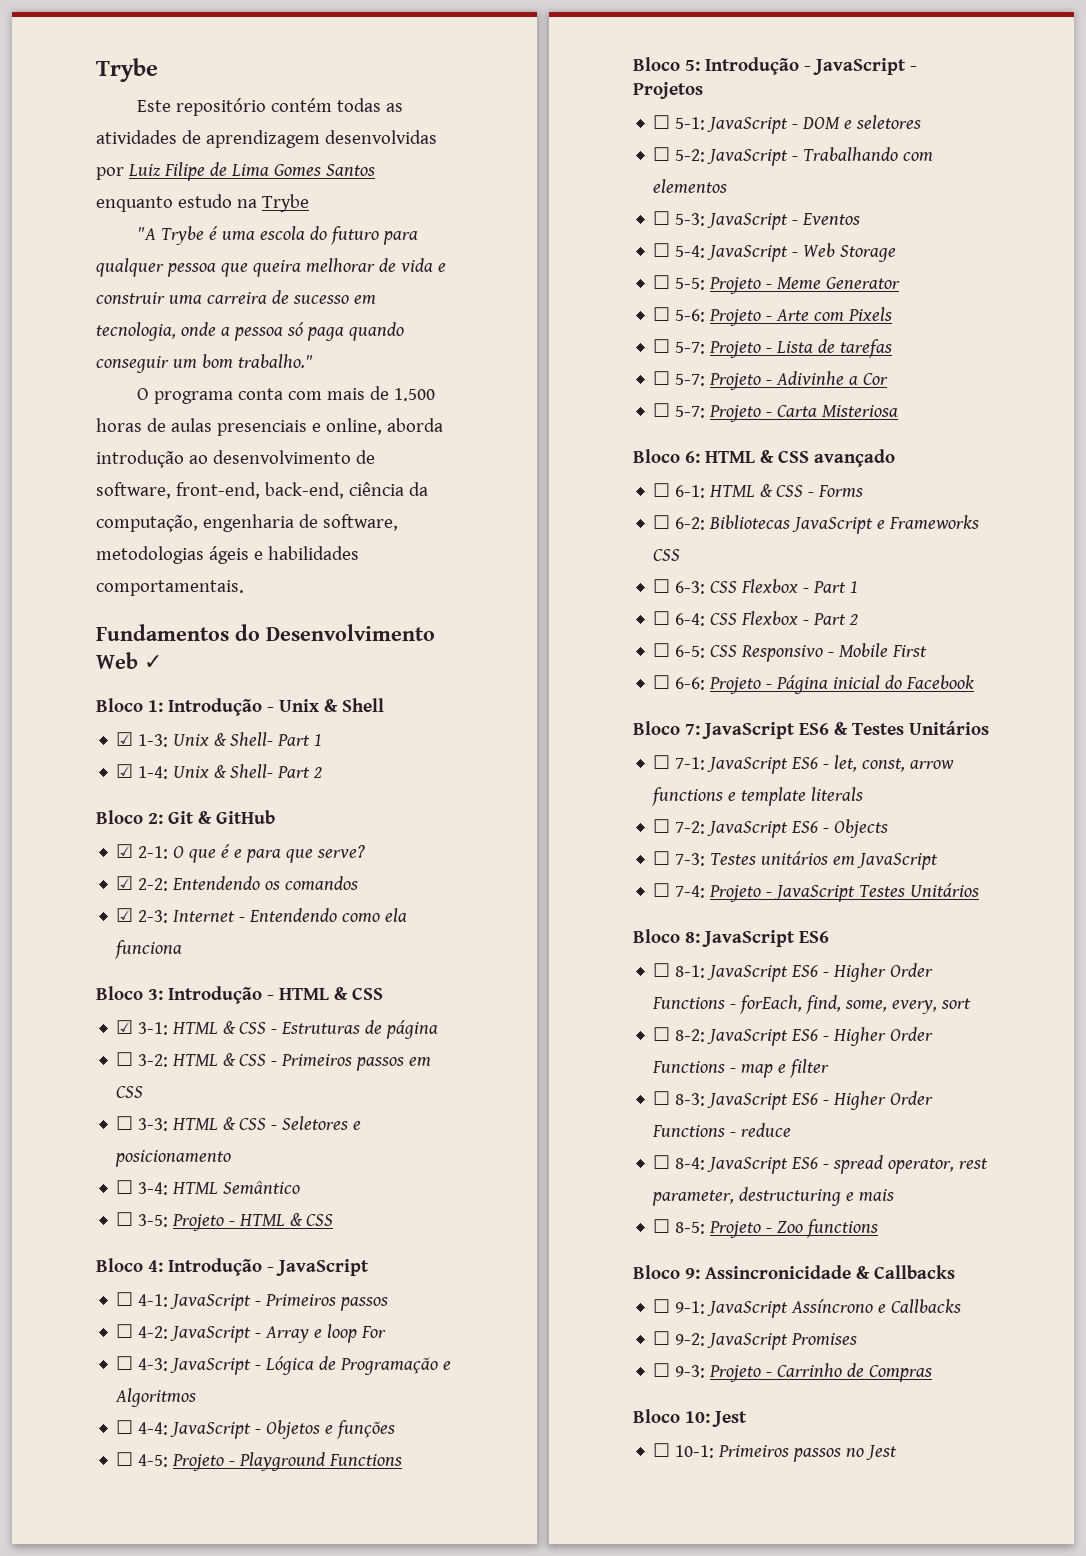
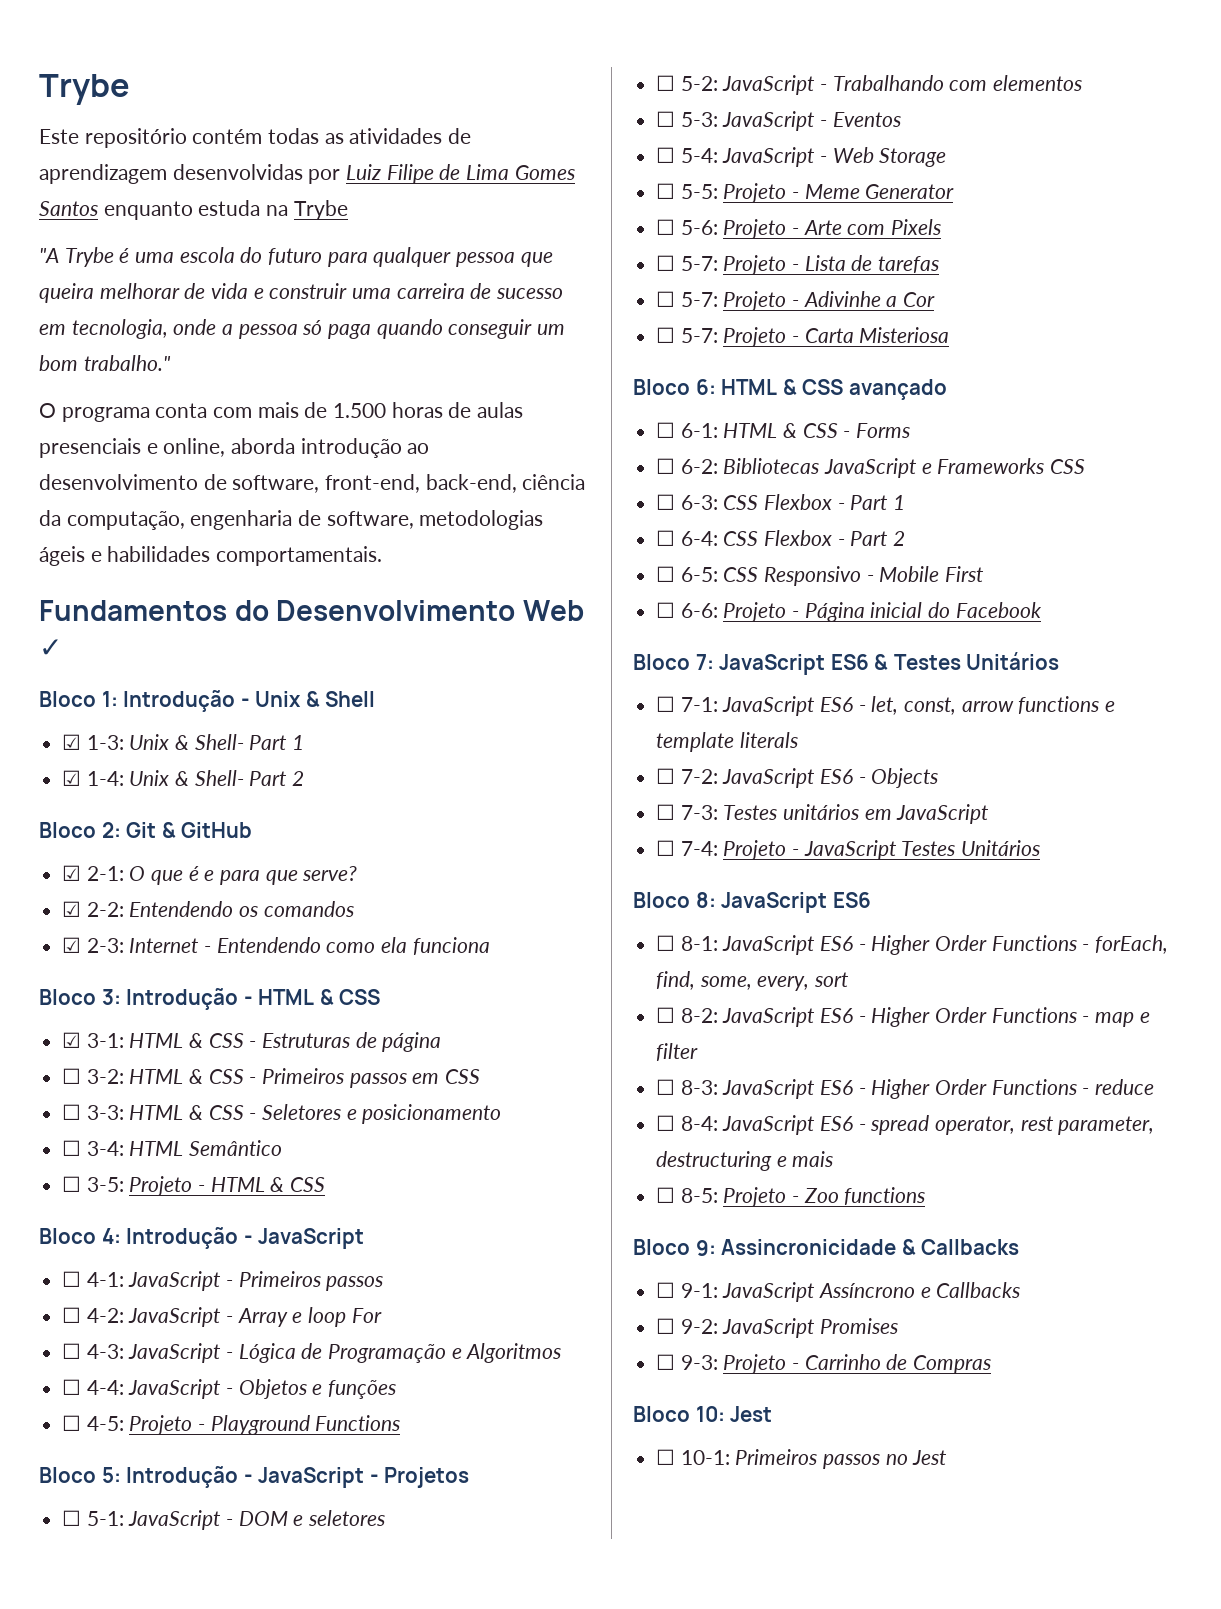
- Este repositório contém todas as atividades de aprendizagem desenvolvidas por Luiz Filipe de Lima Gomes Santos enquanto estudo na Trybe
+ Este repositório contém todas as atividades de aprendizagem desenvolvidas por Luiz Filipe de Lima Gomes Santos enquanto estuda na Trybe

